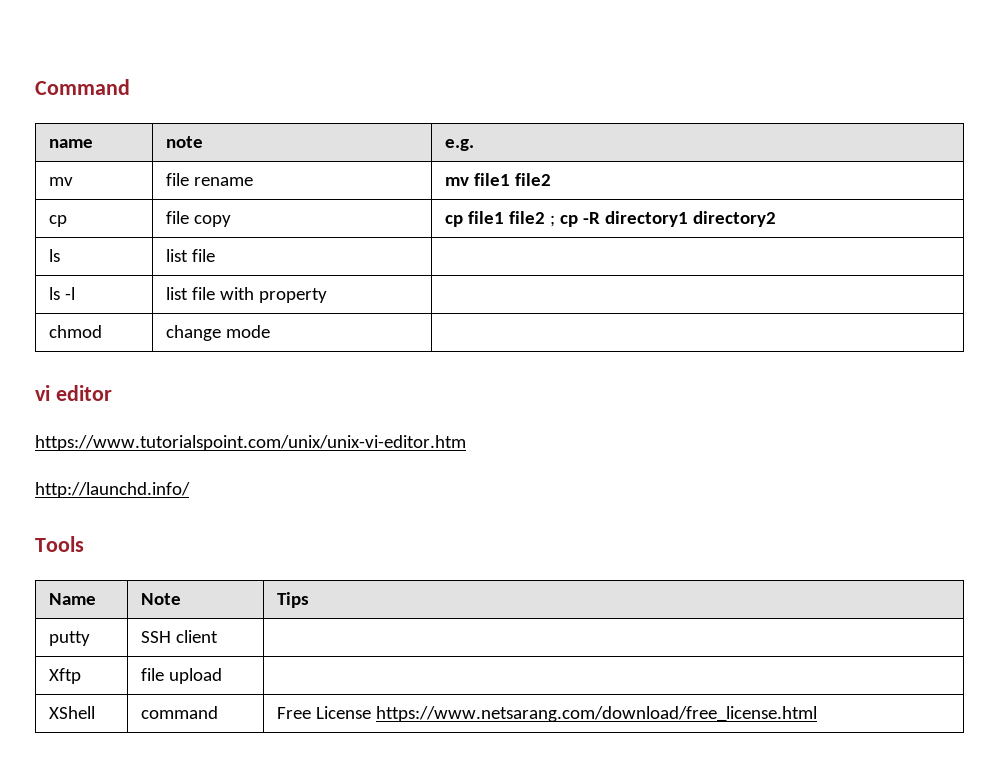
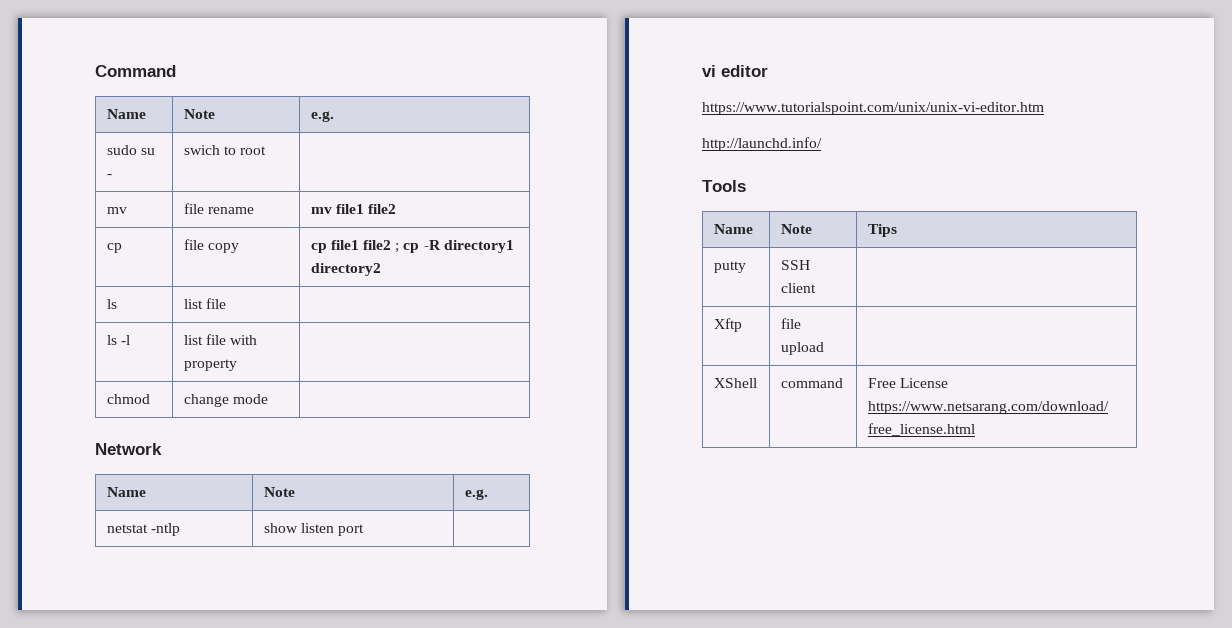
  Command
- name | note | e.g.
+ Name | Note | e.g.
+ sudo su - | swich to root |
+ Network
+ Name | Note | e.g.
+ netstat -ntlp | show listen port |

